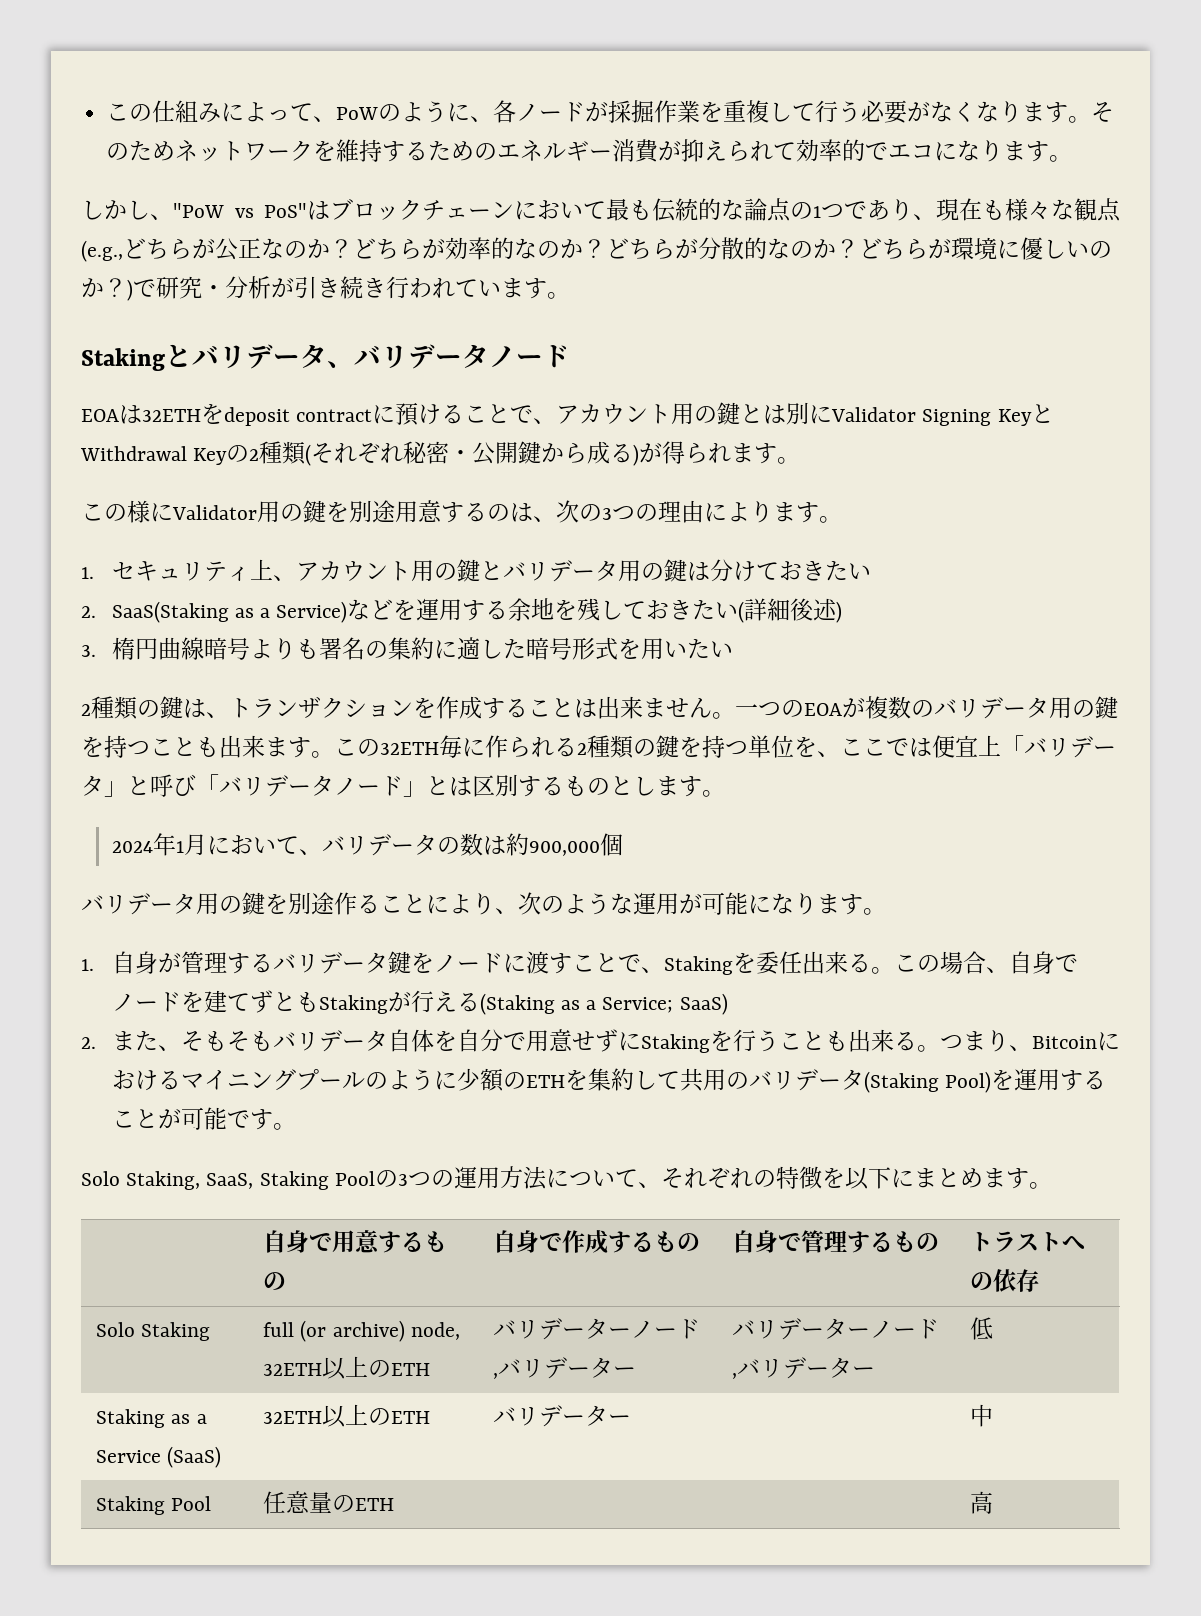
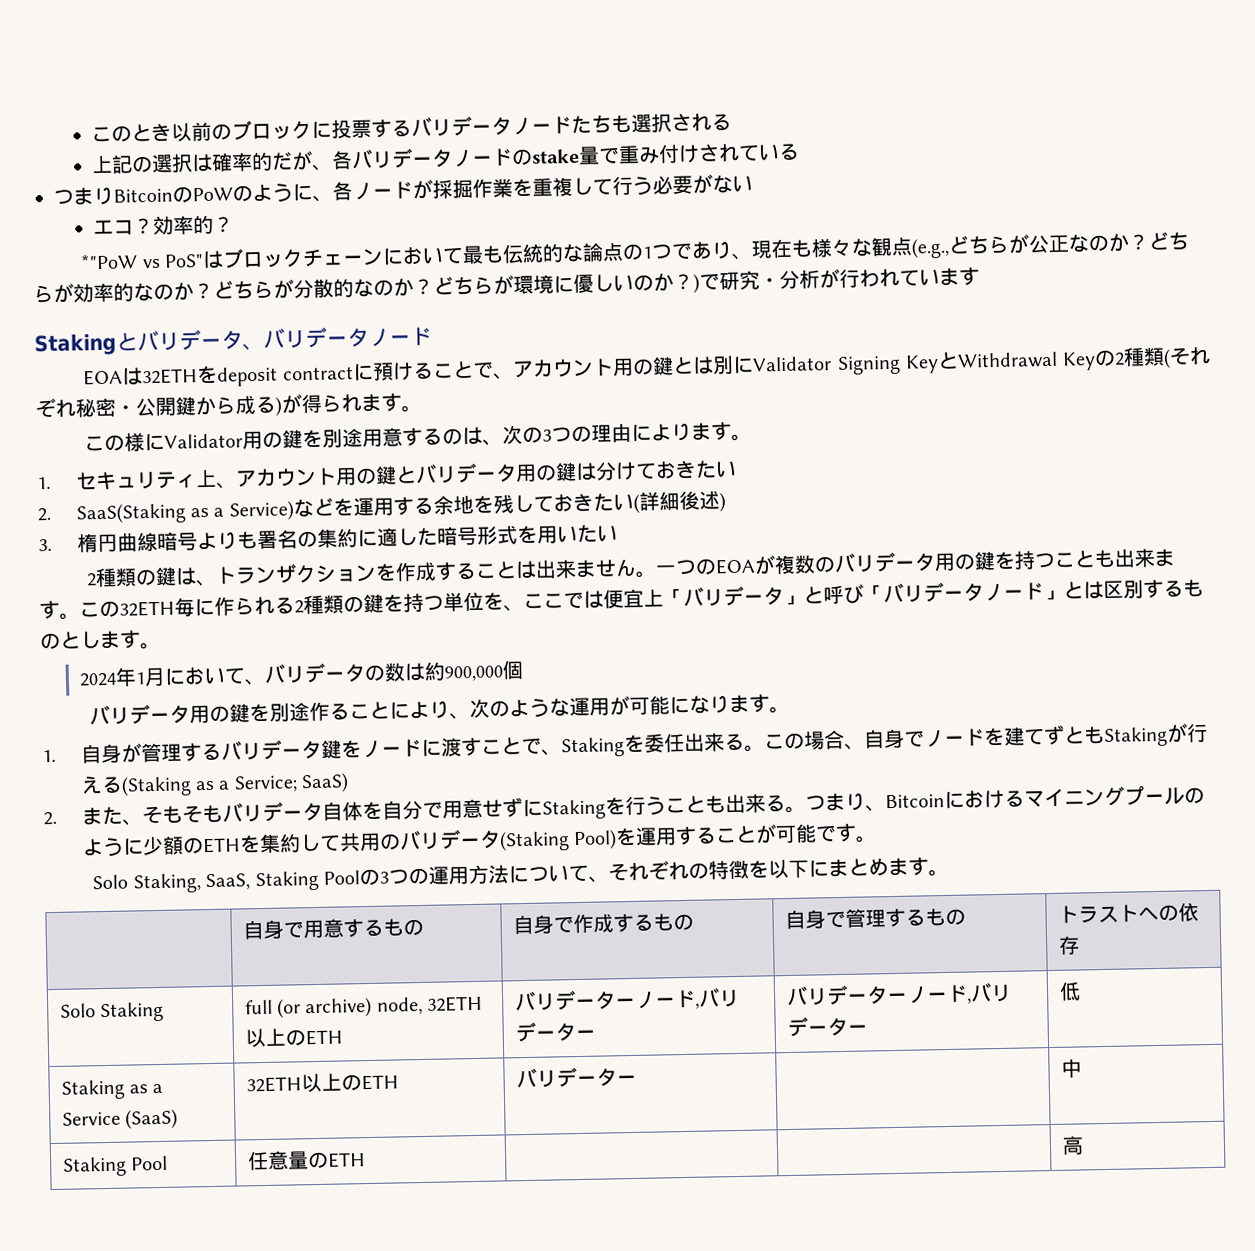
- この仕組みによって、PoWのように、各ノードが採掘作業を重複して行う必要がなくなります。そのためネットワークを維持するためのエネルギー消費が抑えられて効率的でエコになります。
- しかし、"PoW vs PoS"はブロックチェーンにおいて最も伝統的な論点の1つであり、現在も様々な観点(e.g.,どちらが公正なのか？
+ このとき以前のブロックに投票するバリデータノードたちも選択される
+ 上記の選択は確率的だが、各バリデータノードのstake量で重み付けされている
+ つまりBitcoinのPoWのように、各ノードが採掘作業を重複して行う必要がない
+ エコ？効率的？
+ *"PoW vs PoS"はブロックチェーンにおいて最も伝統的な論点の1つであり、現在も様々な観点(e.g.,どちらが公正なのか？
- どちらが環境に優しいのか？)で研究・分析が引き続き行われています。
+ どちらが環境に優しいのか？)で研究・分析が行われています

